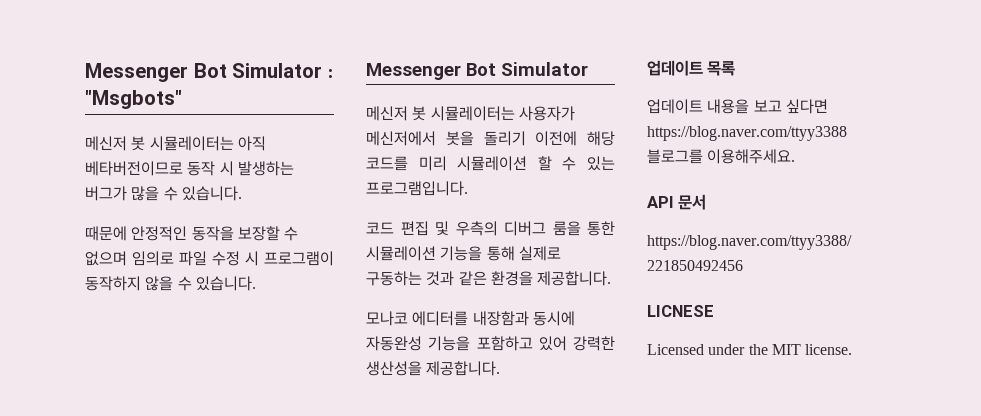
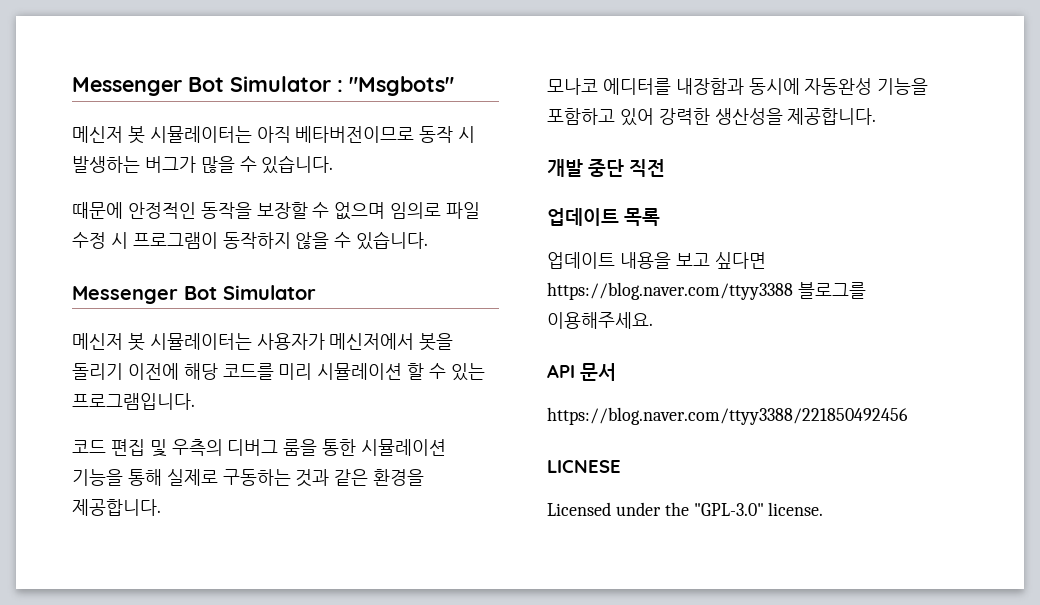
+ 개발 중단 직전
- Licensed under the MIT license.
+ Licensed under the "GPL-3.0" license.

